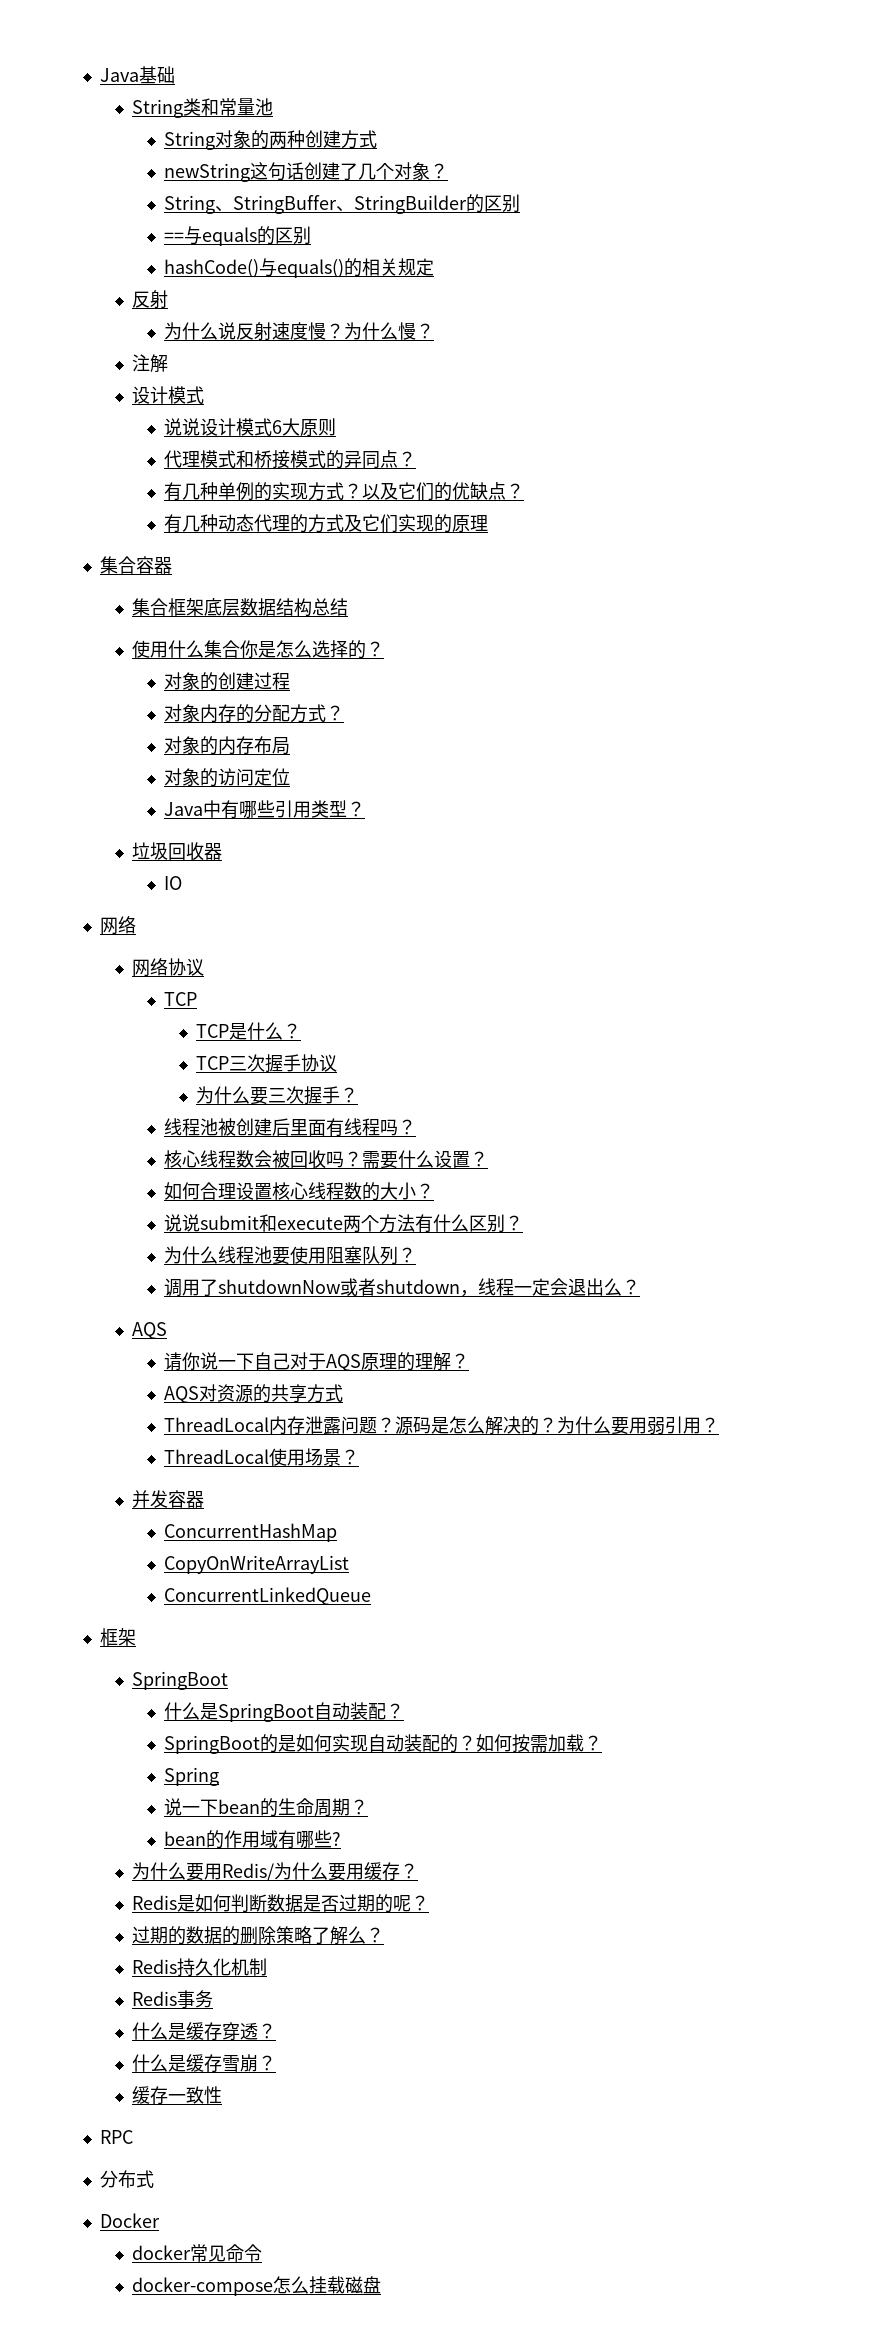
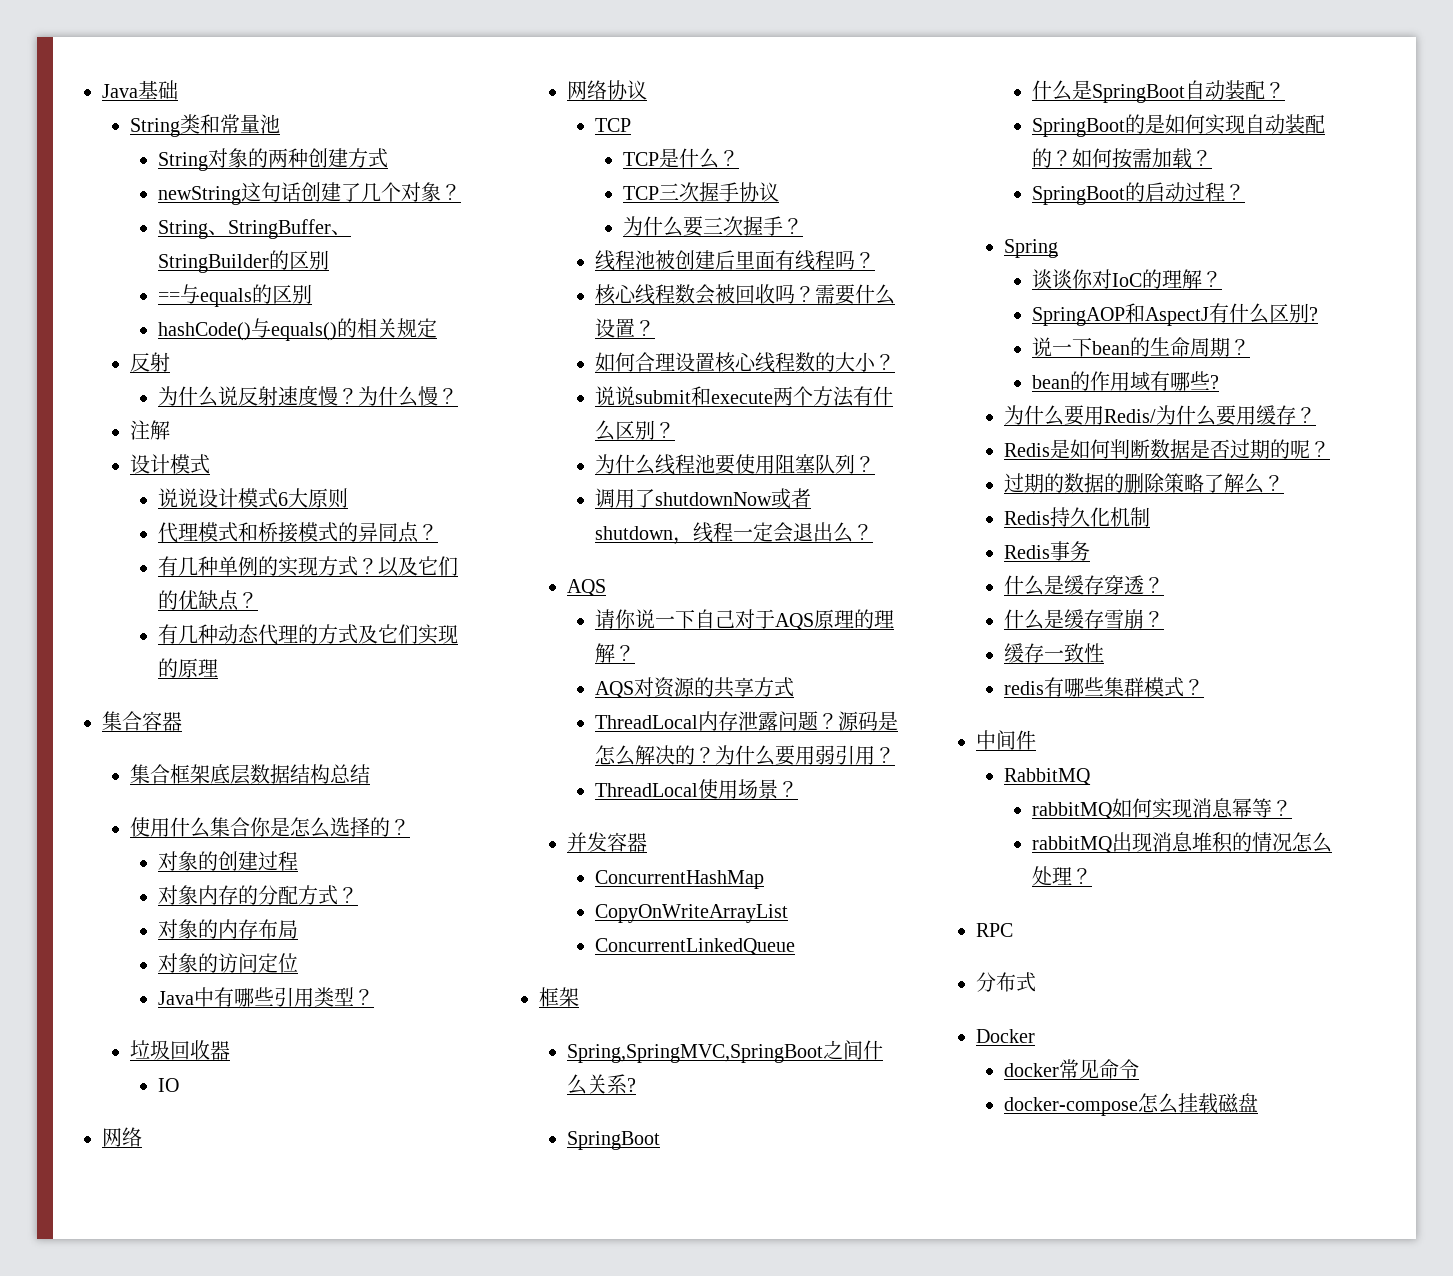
+ Spring,SpringMVC,SpringBoot之间什么关系?
+ SpringBoot的启动过程？
  Spring
+ 谈谈你对IoC的理解？
+ SpringAOP和AspectJ有什么区别?
+ redis有哪些集群模式？
+ 中间件
+ RabbitMQ
+ rabbitMQ如何实现消息幂等？
+ rabbitMQ出现消息堆积的情况怎么处理？

